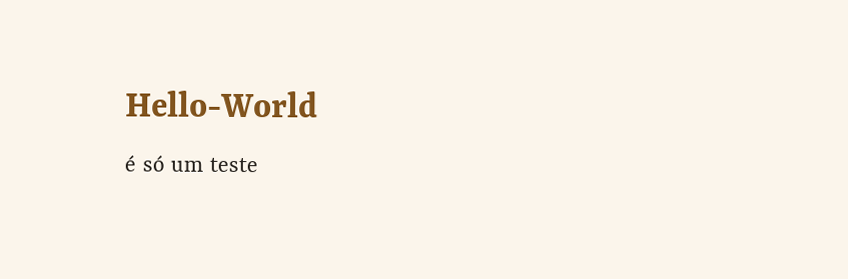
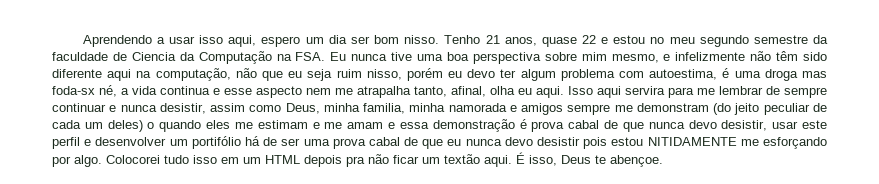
- Hello-World
- é só um teste
+ Aprendendo a usar isso aqui, espero um dia ser bom nisso. Tenho 21 anos, quase 22 e estou no meu segundo semestre da faculdade de Ciencia da Computação na FSA. Eu nunca tive uma boa perspectiva sobre mim mesmo, e infelizmente não têm sido diferente aqui na computação, não que eu seja ruim nisso, porém eu devo ter algum problema com autoestima, é uma droga mas foda-sx né, a vida continua e esse aspecto nem me atrapalha tanto, afinal, olha eu aqui. Isso aqui servira para me lembrar de sempre continuar e nunca desistir, assim como Deus, minha familia, minha namorada e amigos sempre me demonstram (do jeito peculiar de cada um deles) o quando eles me estimam e me amam e essa demonstração é prova cabal de que nunca devo desistir, usar este perfil e desenvolver um portifólio há de ser uma prova cabal de que eu nunca devo desistir pois estou NITIDAMENTE me esforçando por algo. Colocorei tudo isso em um HTML depois pra não ficar um textão aqui. É isso, Deus te abençoe.

